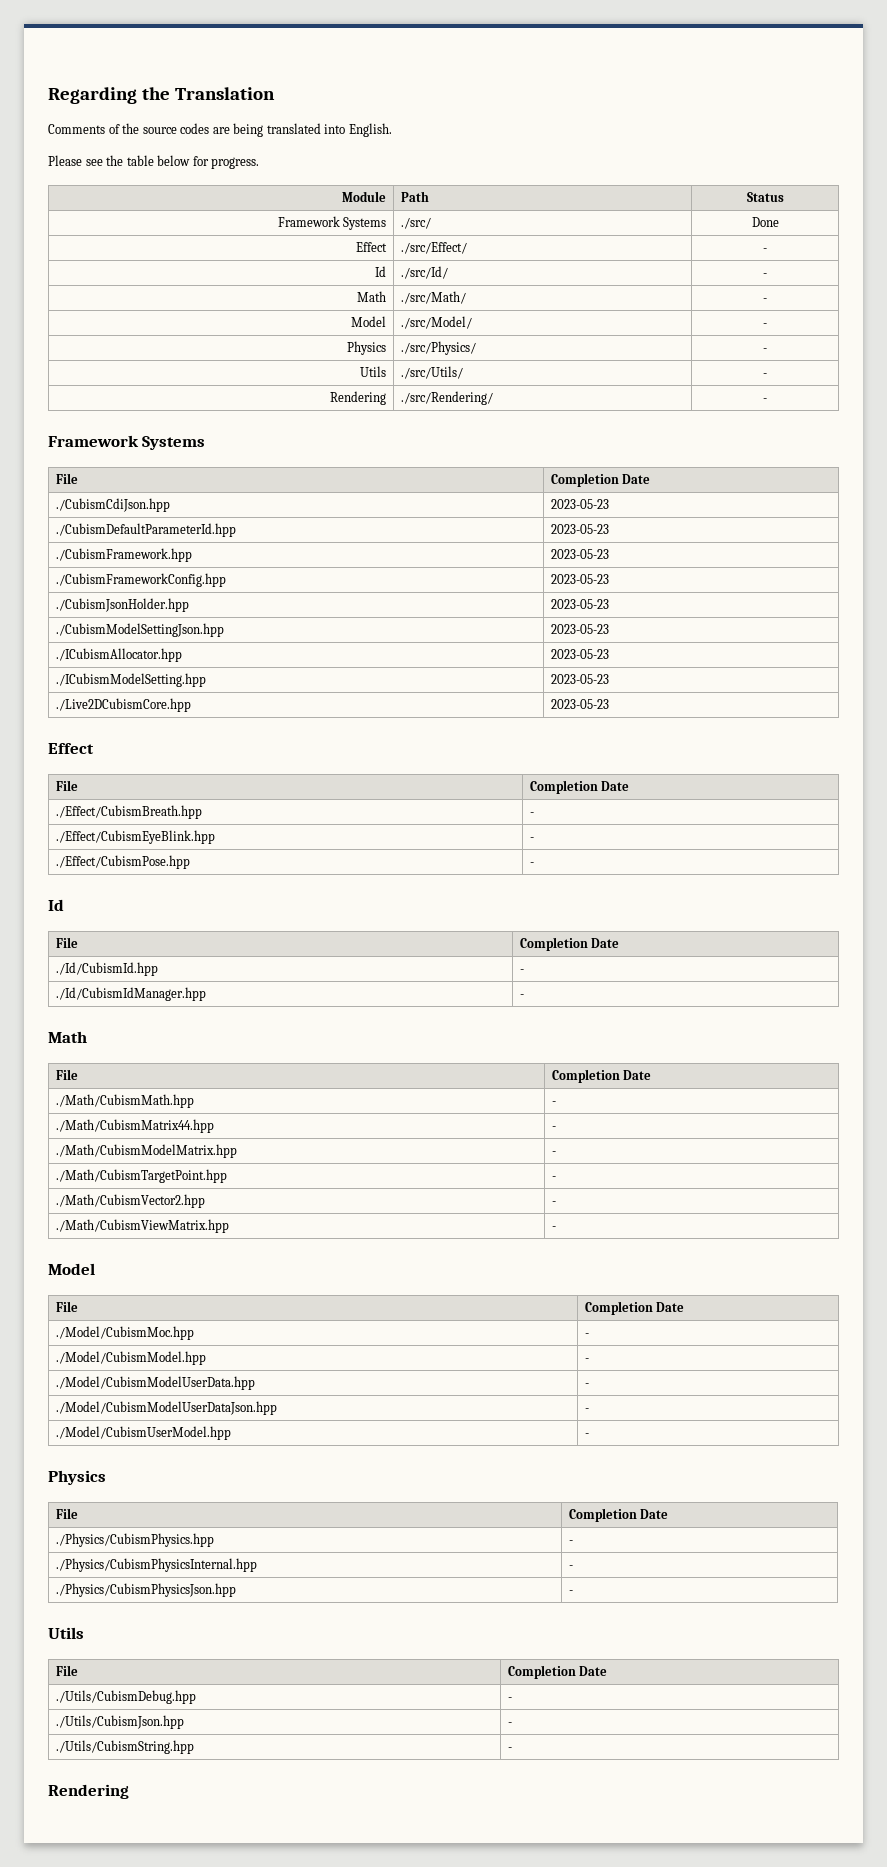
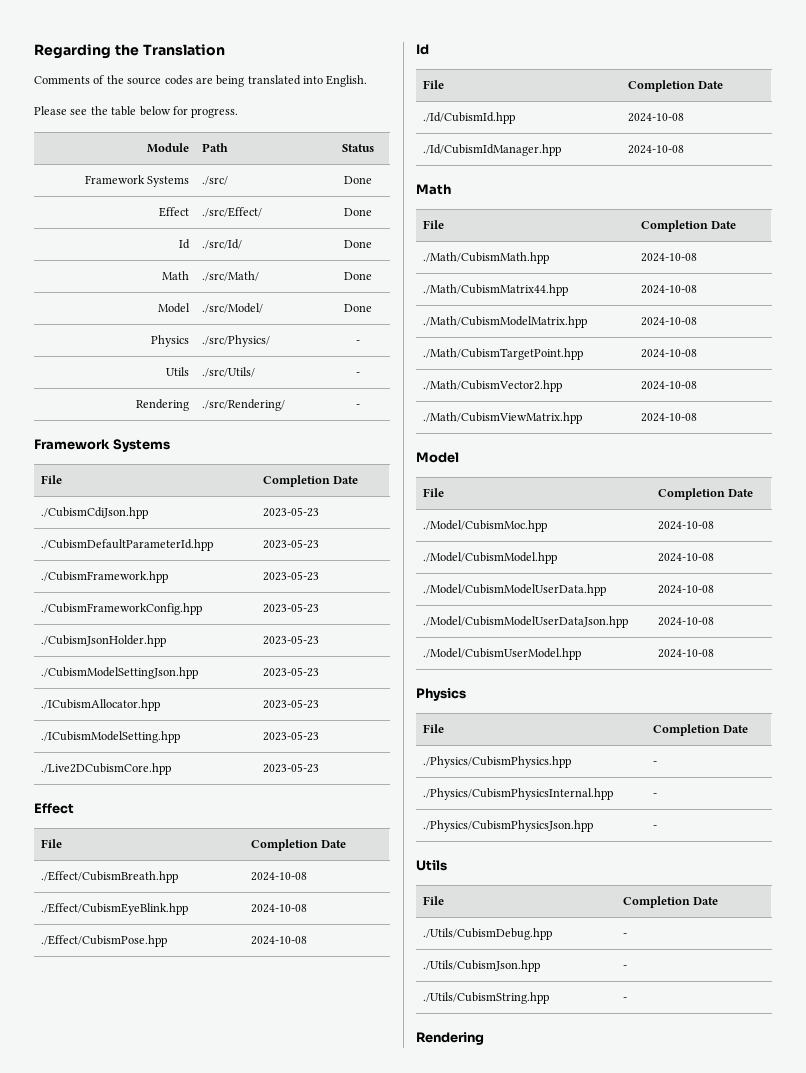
- Effect | ./src/Effect/ | -
+ Effect | ./src/Effect/ | Done
- Id | ./src/Id/ | -
+ Id | ./src/Id/ | Done
- Math | ./src/Math/ | -
+ Math | ./src/Math/ | Done
- Model | ./src/Model/ | -
+ Model | ./src/Model/ | Done
- ./Effect/CubismBreath.hpp | -
+ ./Effect/CubismBreath.hpp | 2024-10-08
- ./Effect/CubismEyeBlink.hpp | -
+ ./Effect/CubismEyeBlink.hpp | 2024-10-08
- ./Effect/CubismPose.hpp | -
+ ./Effect/CubismPose.hpp | 2024-10-08
- ./Id/CubismId.hpp | -
+ ./Id/CubismId.hpp | 2024-10-08
- ./Id/CubismIdManager.hpp | -
+ ./Id/CubismIdManager.hpp | 2024-10-08
- ./Math/CubismMath.hpp | -
+ ./Math/CubismMath.hpp | 2024-10-08
- ./Math/CubismMatrix44.hpp | -
+ ./Math/CubismMatrix44.hpp | 2024-10-08
- ./Math/CubismModelMatrix.hpp | -
+ ./Math/CubismModelMatrix.hpp | 2024-10-08
- ./Math/CubismTargetPoint.hpp | -
+ ./Math/CubismTargetPoint.hpp | 2024-10-08
- ./Math/CubismVector2.hpp | -
+ ./Math/CubismVector2.hpp | 2024-10-08
- ./Math/CubismViewMatrix.hpp | -
+ ./Math/CubismViewMatrix.hpp | 2024-10-08
- ./Model/CubismMoc.hpp | -
+ ./Model/CubismMoc.hpp | 2024-10-08
- ./Model/CubismModel.hpp | -
+ ./Model/CubismModel.hpp | 2024-10-08
- ./Model/CubismModelUserData.hpp | -
+ ./Model/CubismModelUserData.hpp | 2024-10-08
- ./Model/CubismModelUserDataJson.hpp | -
+ ./Model/CubismModelUserDataJson.hpp | 2024-10-08
- ./Model/CubismUserModel.hpp | -
+ ./Model/CubismUserModel.hpp | 2024-10-08

